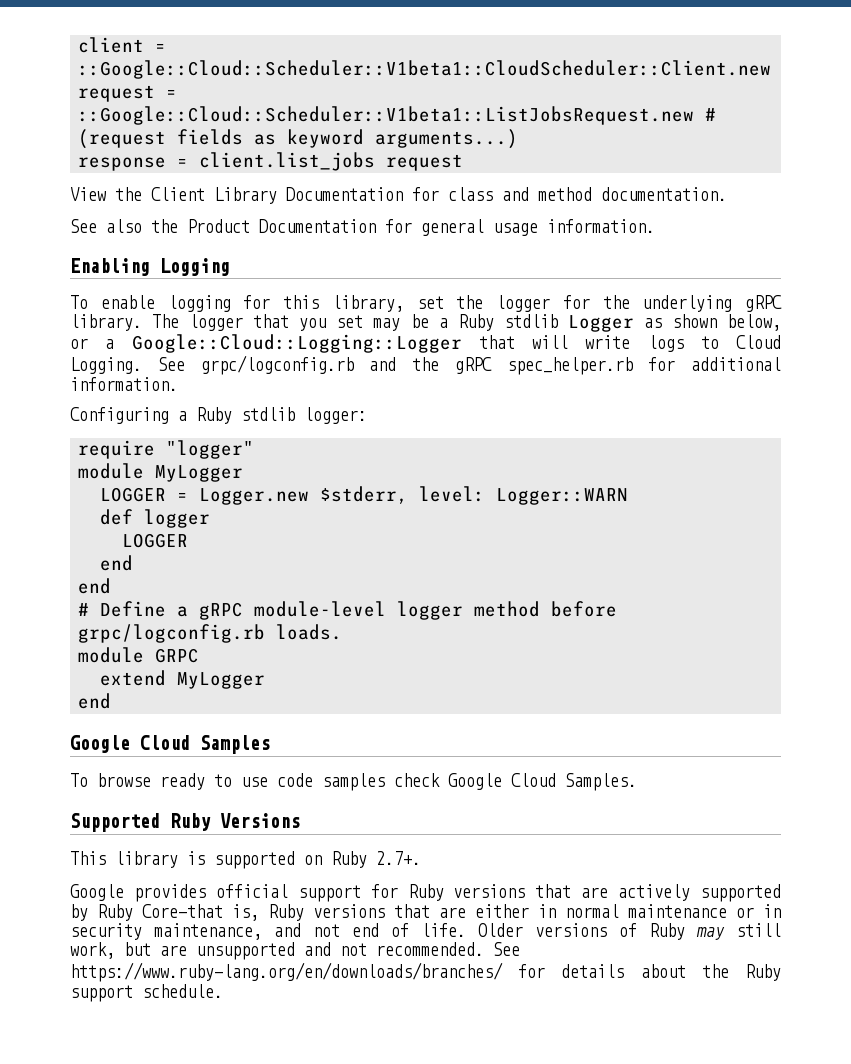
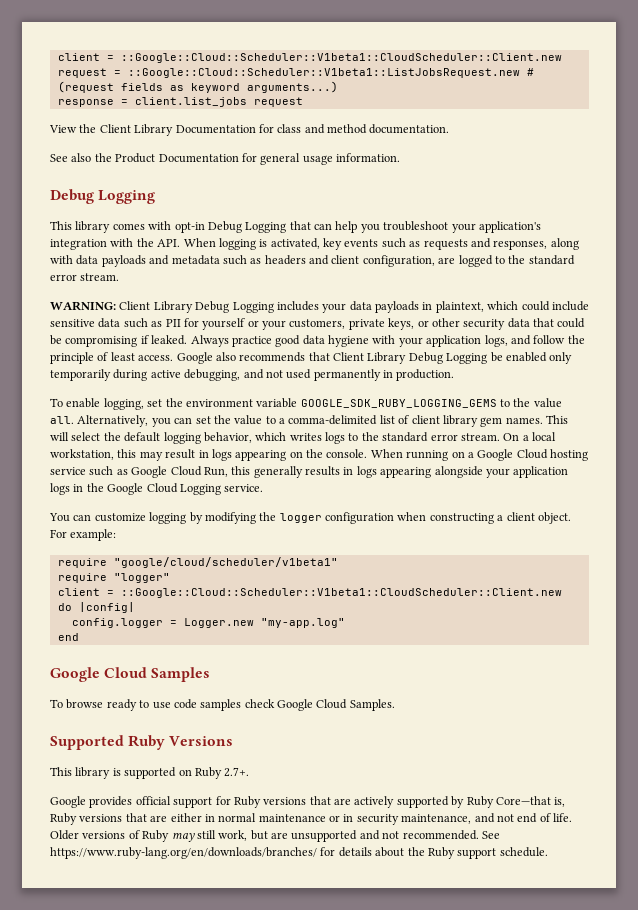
  See also the Product Documentation for general usage information.
- Enabling Logging
+ Debug Logging
- To enable logging for this library, set the logger for the underlying gRPC library. The logger that you set may be a Ruby stdlib Logger as shown below, or a Google::Cloud::Logging::Logger that will write logs to Cloud Logging. See grpc/logconfig.rb and the gRPC spec_helper.rb for additional information.
- Configuring a Ruby stdlib logger:
+ This library comes with opt-in Debug Logging that can help you troubleshoot your application's integration with the API. When logging is activated, key events such as requests and responses, along with data payloads and metadata such as headers and client configuration, are logged to the standard error stream.
+ WARNING: Client Library Debug Logging includes your data payloads in plaintext, which could include sensitive data such as PII for yourself or your customers, private keys, or other security data that could be compromising if leaked. Always practice good data hygiene with your application logs, and follow the principle of least access. Google also recommends that Client Library Debug Logging be enabled only temporarily during active debugging, and not used permanently in production.
+ To enable logging, set the environment variable GOOGLE_SDK_RUBY_LOGGING_GEMS to the value all. Alternatively, you can set the value to a comma-delimited list of client library gem names. This will select the default logging behavior, which writes logs to the standard error stream. On a local workstation, this may result in logs appearing on the console. When running on a Google Cloud hosting service such as Google Cloud Run, this generally results in logs appearing alongside your application logs in the Google Cloud Logging service.
+ You can customize logging by modifying the logger configuration when constructing a client object. For example:
+ require "google/cloud/scheduler/v1beta1"
  require "logger"
- module MyLogger
- LOGGER = Logger.new $stderr, level: Logger::WARN
- def logger
- LOGGER
- end
- end
- # Define a gRPC module-level logger method before grpc/logconfig.rb loads.
- module GRPC
- extend MyLogger
+ client = ::Google::Cloud::Scheduler::V1beta1::CloudScheduler::Client.new do |config|
+ config.logger = Logger.new "my-app.log"

